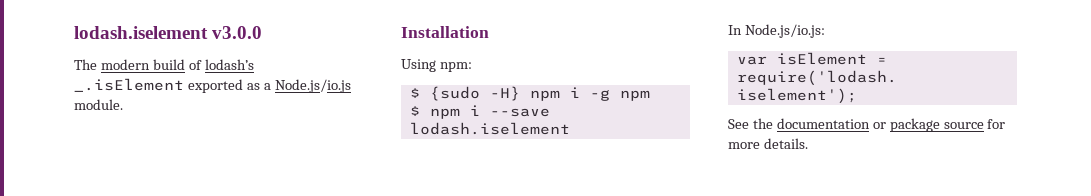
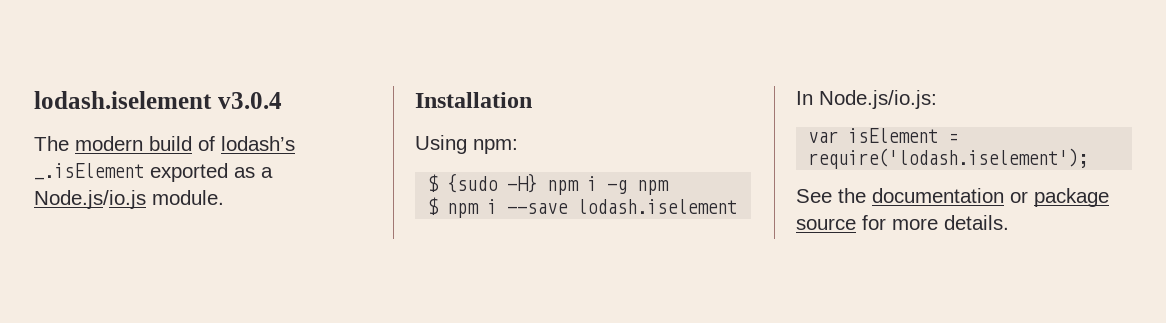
- lodash.iselement v3.0.0
+ lodash.iselement v3.0.4

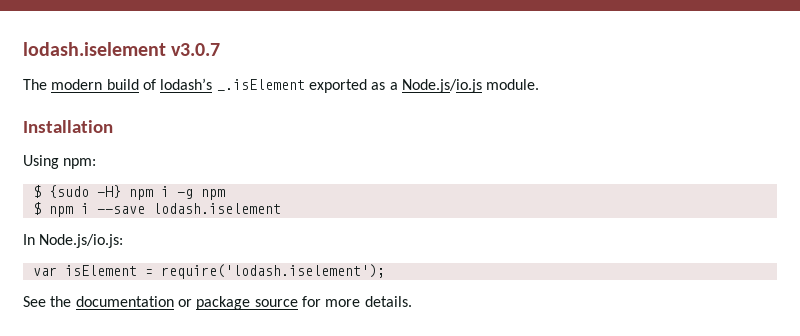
- lodash.iselement v3.0.4
+ lodash.iselement v3.0.7

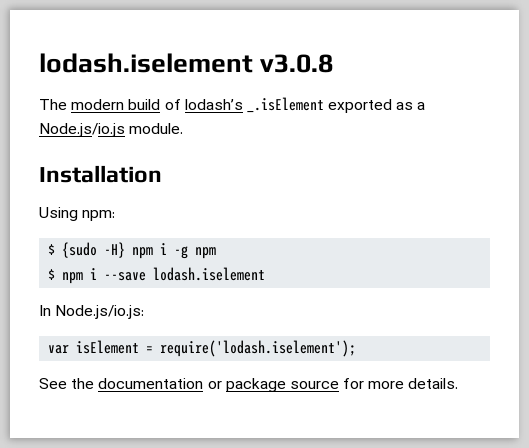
- lodash.iselement v3.0.7
+ lodash.iselement v3.0.8

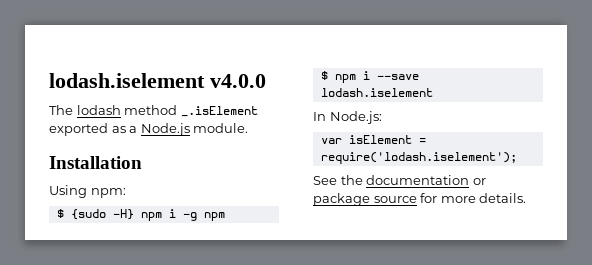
- lodash.iselement v3.0.8
+ lodash.iselement v4.0.0
- The modern build of lodash’s _.isElement exported as a Node.js/io.js module.
+ The lodash method _.isElement exported as a Node.js module.
- In Node.js/io.js:
+ In Node.js:

